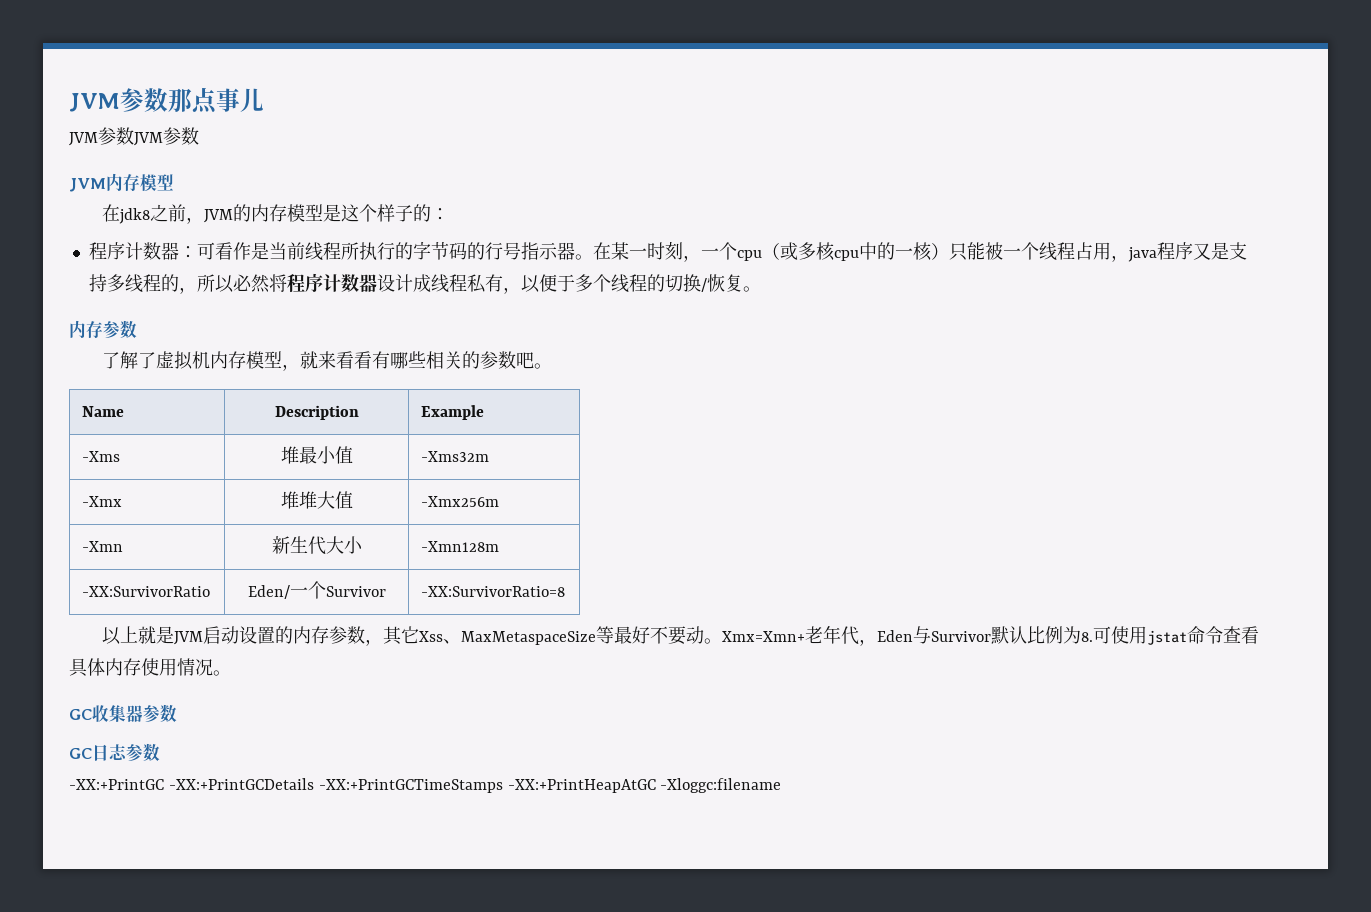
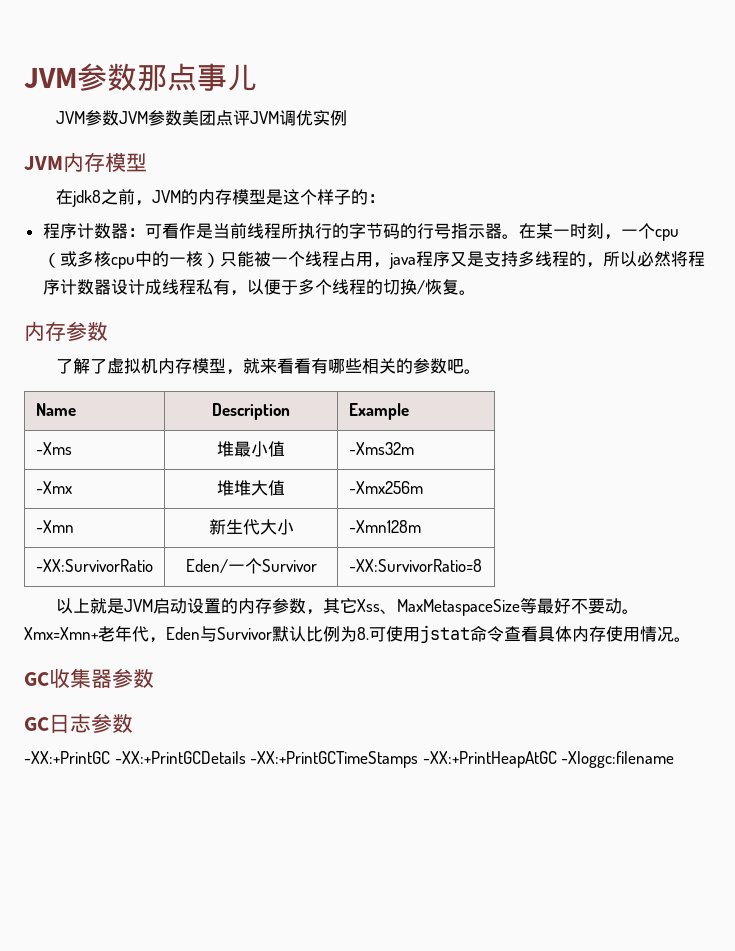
- JVM参数JVM参数
+ JVM参数JVM参数美团点评JVM调优实例

